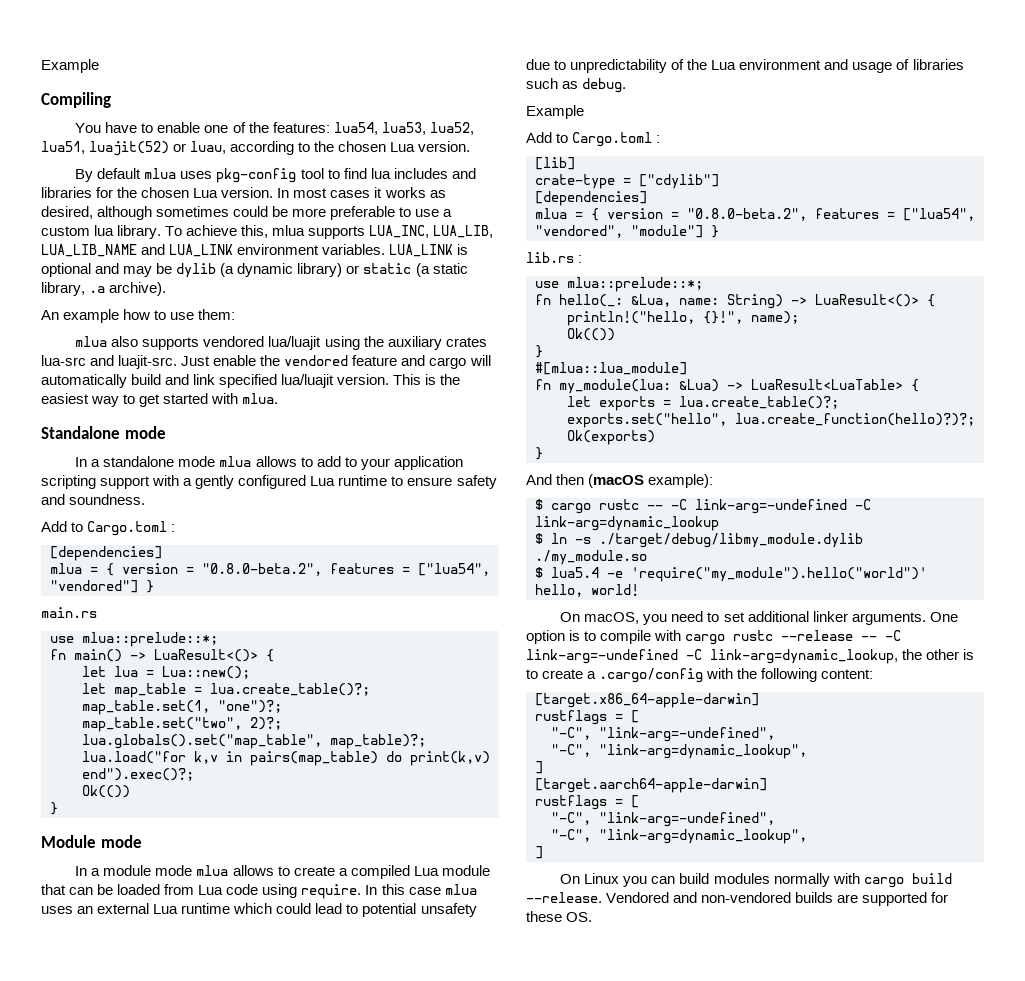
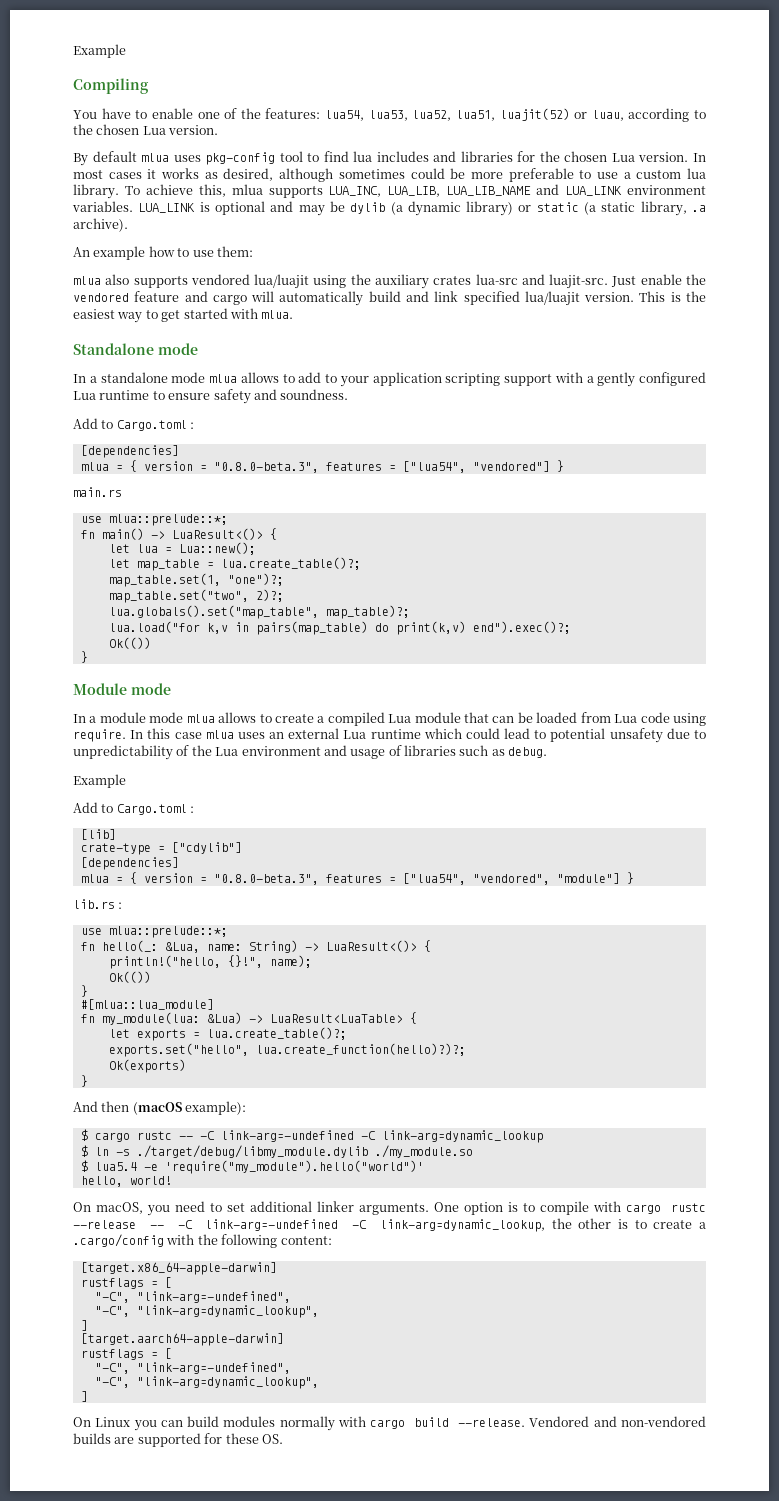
- mlua = { version = "0.8.0-beta.2", features = ["lua54", "vendored"] }
+ mlua = { version = "0.8.0-beta.3", features = ["lua54", "vendored"] }
- mlua = { version = "0.8.0-beta.2", features = ["lua54", "vendored", "module"] }
+ mlua = { version = "0.8.0-beta.3", features = ["lua54", "vendored", "module"] }

